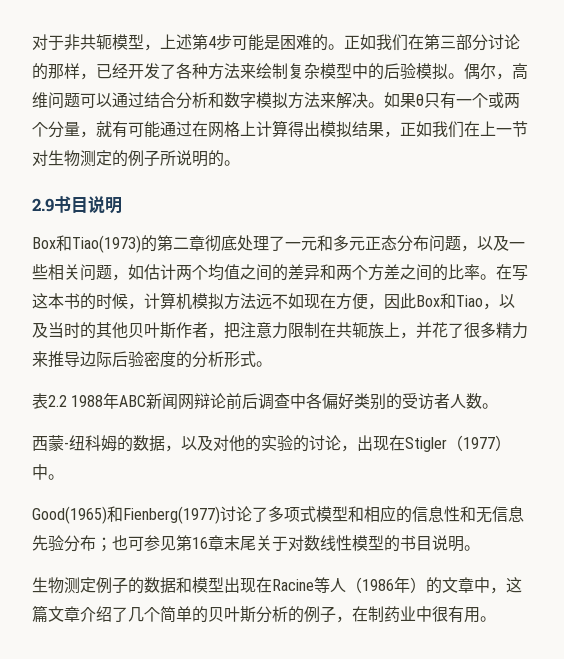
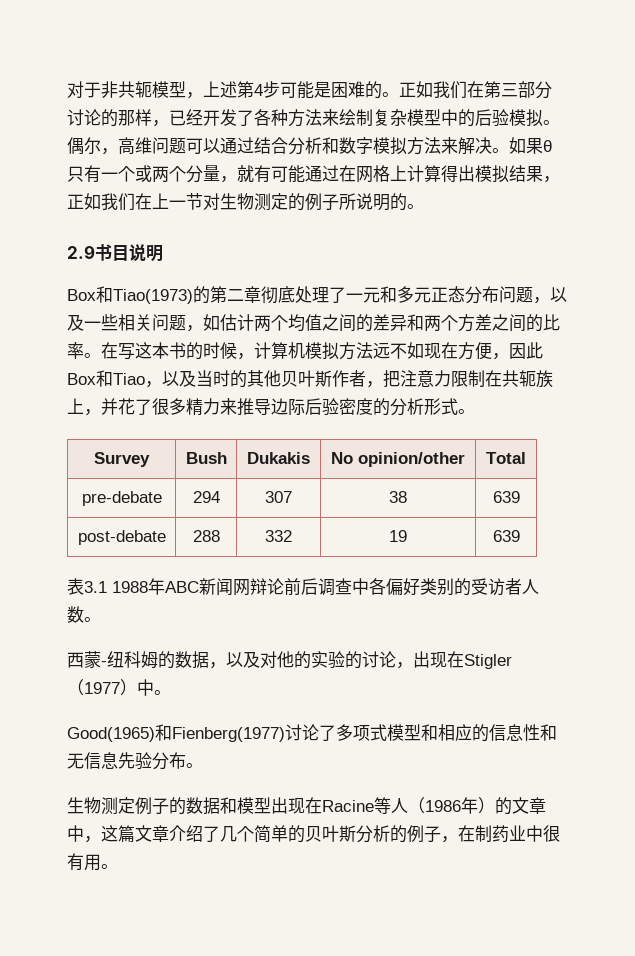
+ Survey | Bush | Dukakis | No opinion/other | Total
+ pre-debate | 294 | 307 | 38 | 639
+ post-debate | 288 | 332 | 19 | 639
- 表2.2 1988年ABC新闻网辩论前后调查中各偏好类别的受访者人数。
+ 表3.1 1988年ABC新闻网辩论前后调查中各偏好类别的受访者人数。
- Good(1965)和Fienberg(1977)讨论了多项式模型和相应的信息性和无信息先验分布；也可参见第16章末尾关于对数线性模型的书目说明。
+ Good(1965)和Fienberg(1977)讨论了多项式模型和相应的信息性和无信息先验分布。

